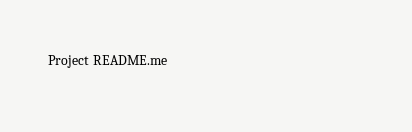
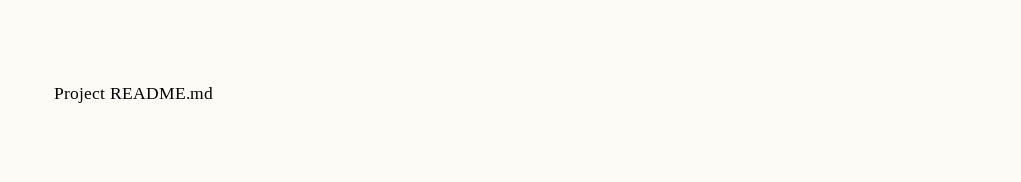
- Project README.me
+ Project README.md

